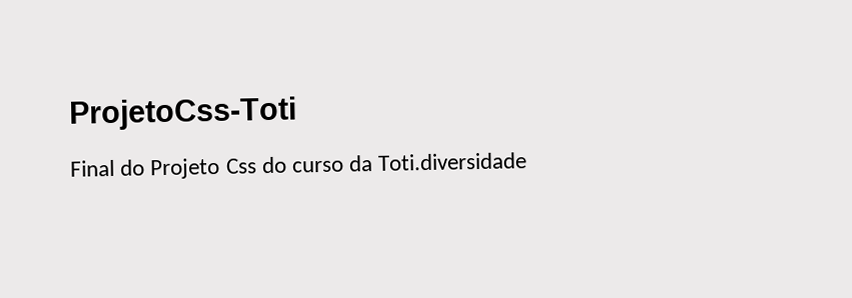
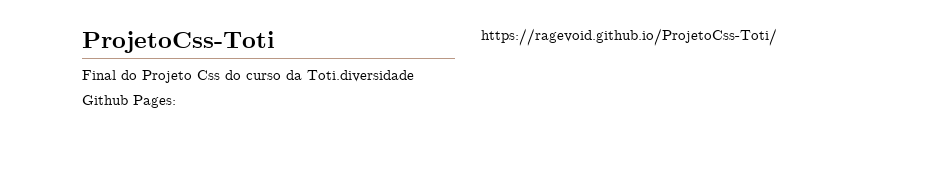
+ Github Pages: https://ragevoid.github.io/ProjetoCss-Toti/

